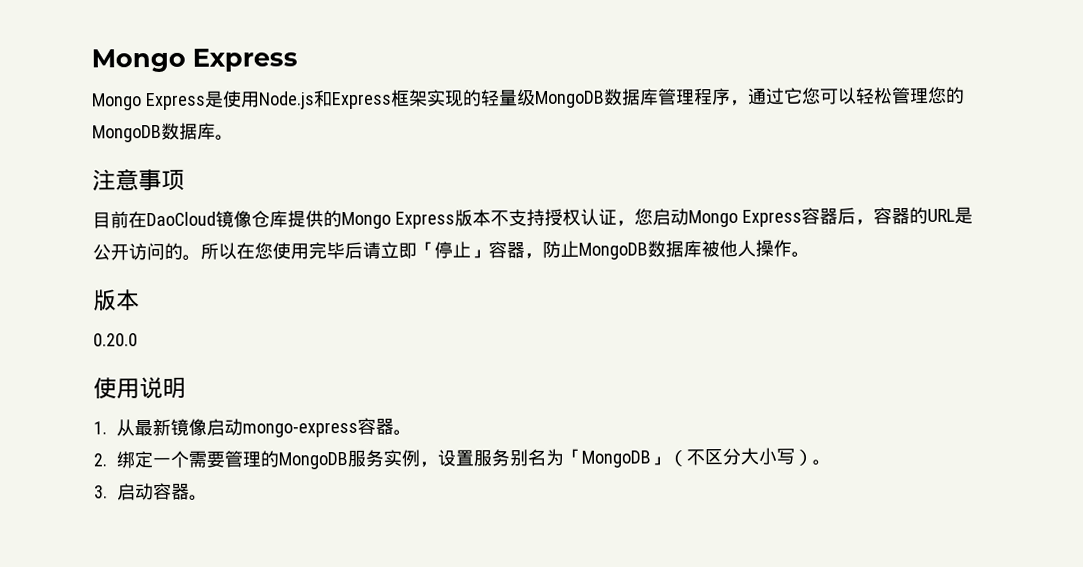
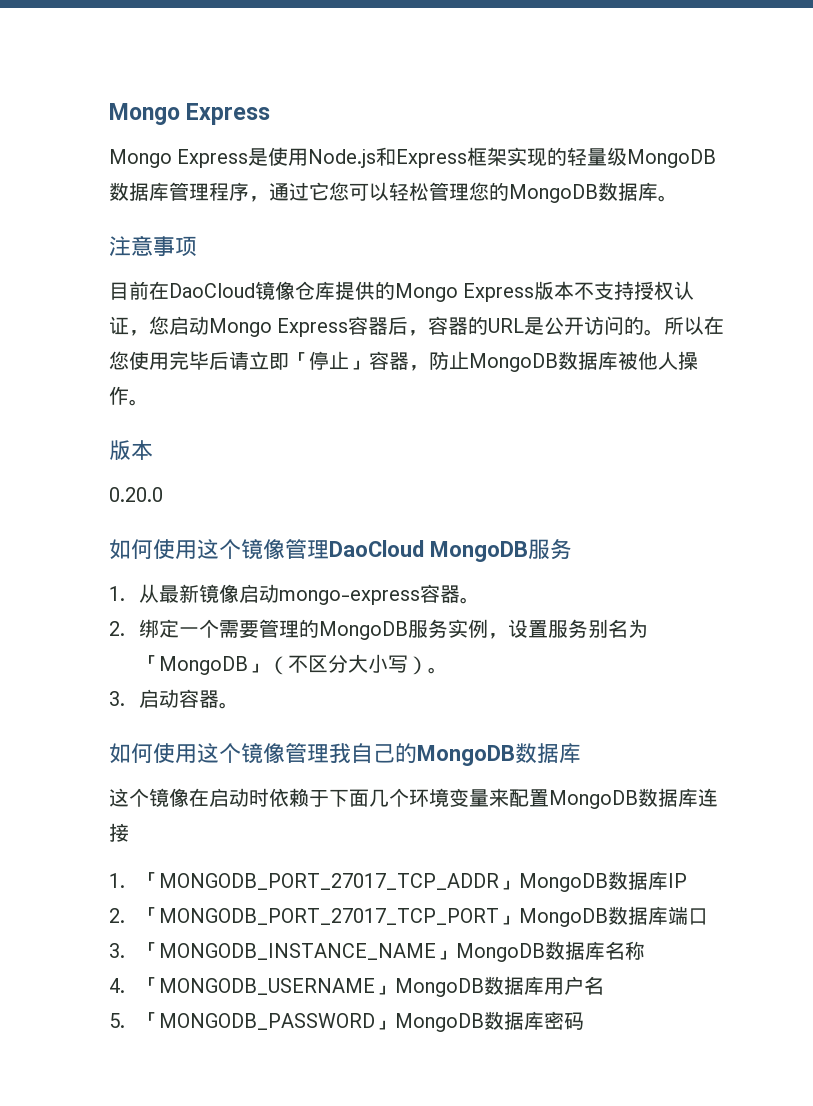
- 使用说明
+ 如何使用这个镜像管理DaoCloud MongoDB服务
+ 如何使用这个镜像管理我自己的MongoDB数据库
+ 这个镜像在启动时依赖于下面几个环境变量来配置MongoDB数据库连接
+ 1.「MONGODB_PORT_27017_TCP_ADDR」MongoDB数据库IP
+ 2.「MONGODB_PORT_27017_TCP_PORT」MongoDB数据库端口
+ 3.「MONGODB_INSTANCE_NAME」MongoDB数据库名称
+ 4.「MONGODB_USERNAME」MongoDB数据库用户名
+ 5.「MONGODB_PASSWORD」MongoDB数据库密码

